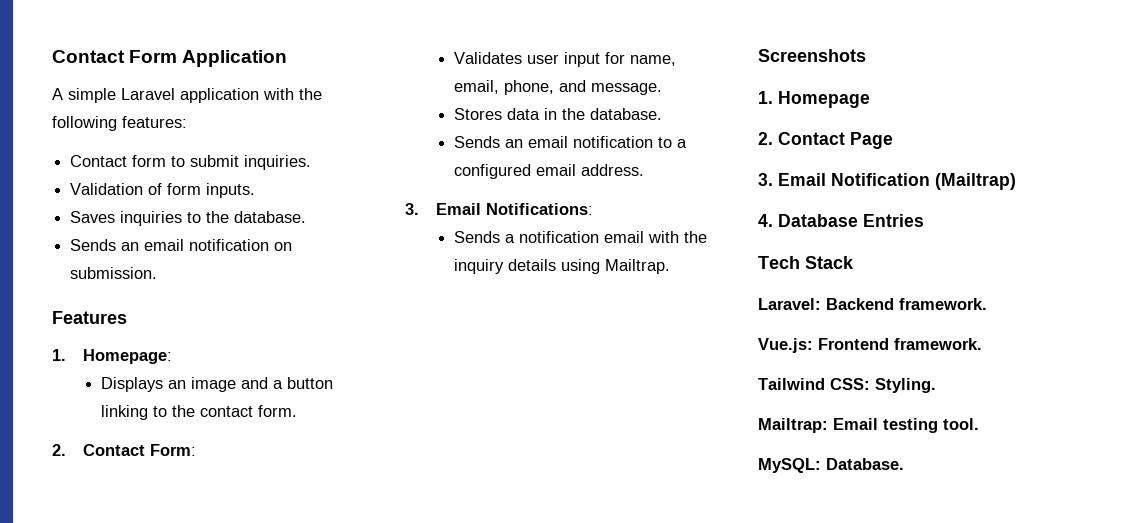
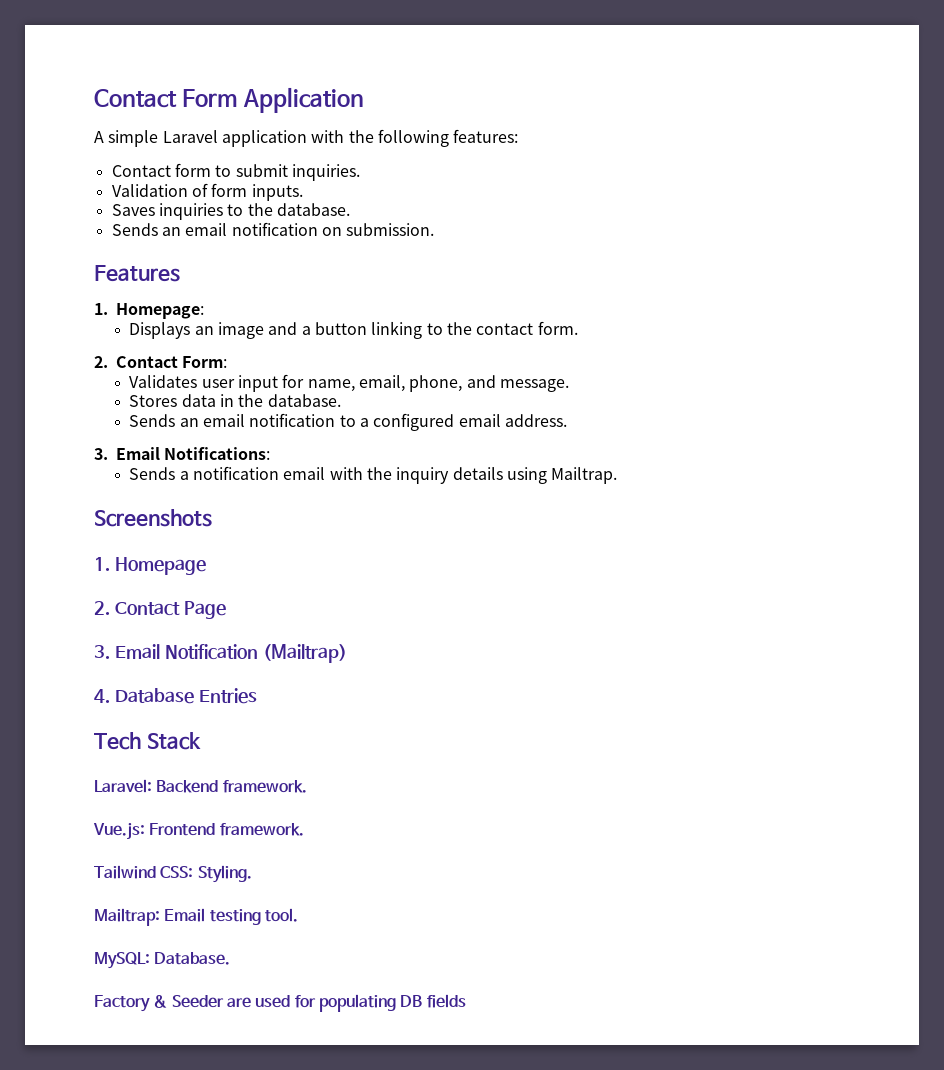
+ Factory & Seeder are used for populating DB fields

